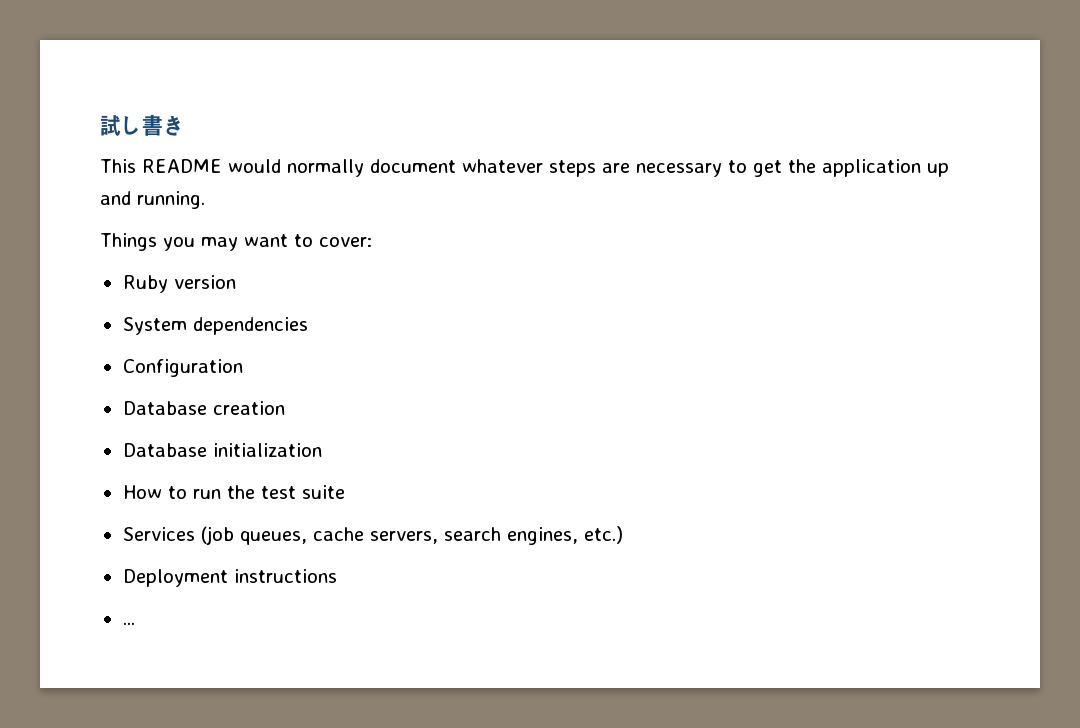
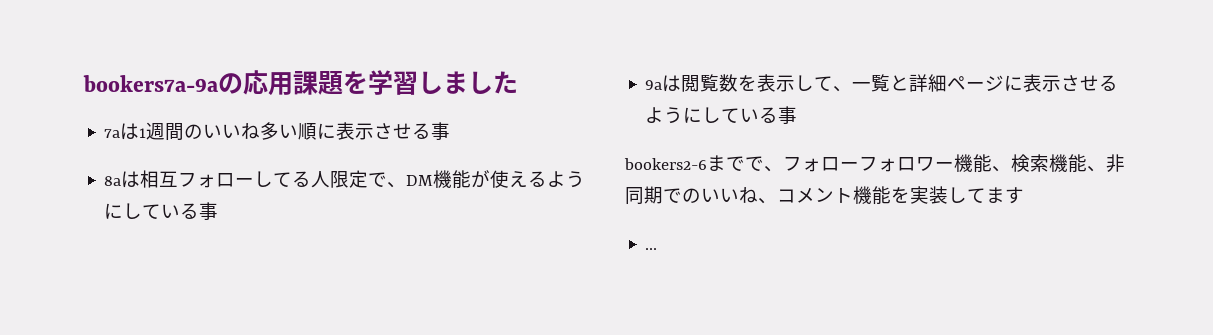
- 試し書き
- This README would normally document whatever steps are necessary to get the application up and running.
- Things you may want to cover:
- Ruby version
- System dependencies
- Configuration
- Database creation
- Database initialization
- How to run the test suite
- Services (job queues, cache servers, search engines, etc.)
- Deployment instructions
+ bookers7a-9aの応用課題を学習しました
+ 7aは1週間のいいね多い順に表示させる事
+ 8aは相互フォローしてる人限定で、DM機能が使えるようにしている事
+ 9aは閲覧数を表示して、一覧と詳細ページに表示させるようにしている事
+ bookers2-6までで、フォローフォロワー機能、検索機能、非同期でのいいね、コメント機能を実装してます

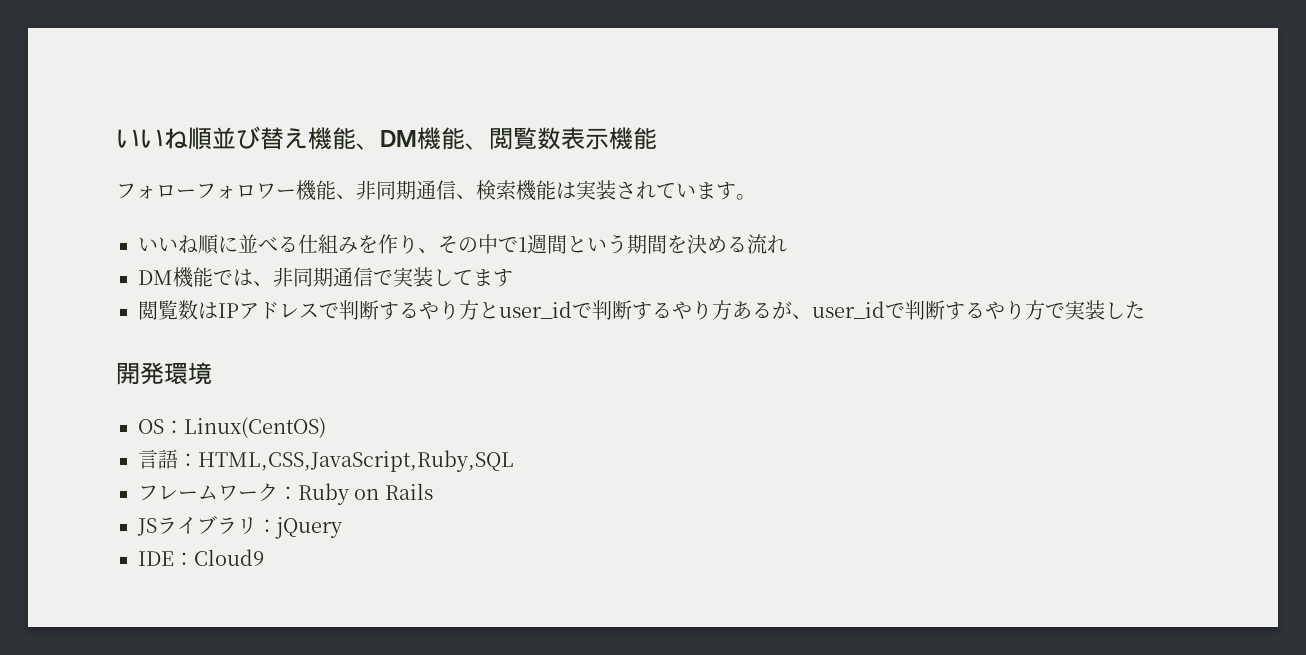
- bookers7a-9aの応用課題を学習しました
- 7aは1週間のいいね多い順に表示させる事
- 8aは相互フォローしてる人限定で、DM機能が使えるようにしている事
- 9aは閲覧数を表示して、一覧と詳細ページに表示させるようにしている事
- bookers2-6までで、フォローフォロワー機能、検索機能、非同期でのいいね、コメント機能を実装してます
- ...
+ いいね順並び替え機能、DM機能、閲覧数表示機能
+ フォローフォロワー機能、非同期通信、検索機能は実装されています。
+ いいね順に並べる仕組みを作り、その中で1週間という期間を決める流れ
+ DM機能では、非同期通信で実装してます
+ 閲覧数はIPアドレスで判断するやり方とuser_idで判断するやり方あるが、user_idで判断するやり方で実装した
+ 開発環境
+ OS：Linux(CentOS)
+ 言語：HTML,CSS,JavaScript,Ruby,SQL
+ フレームワーク：Ruby on Rails
+ JSライブラリ：jQuery
+ IDE：Cloud9

